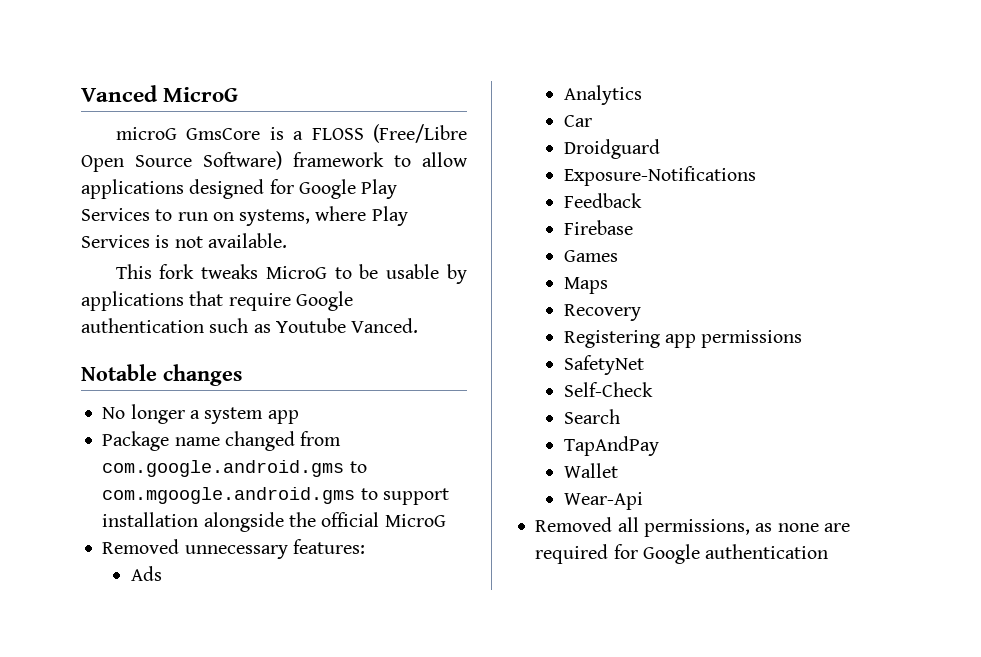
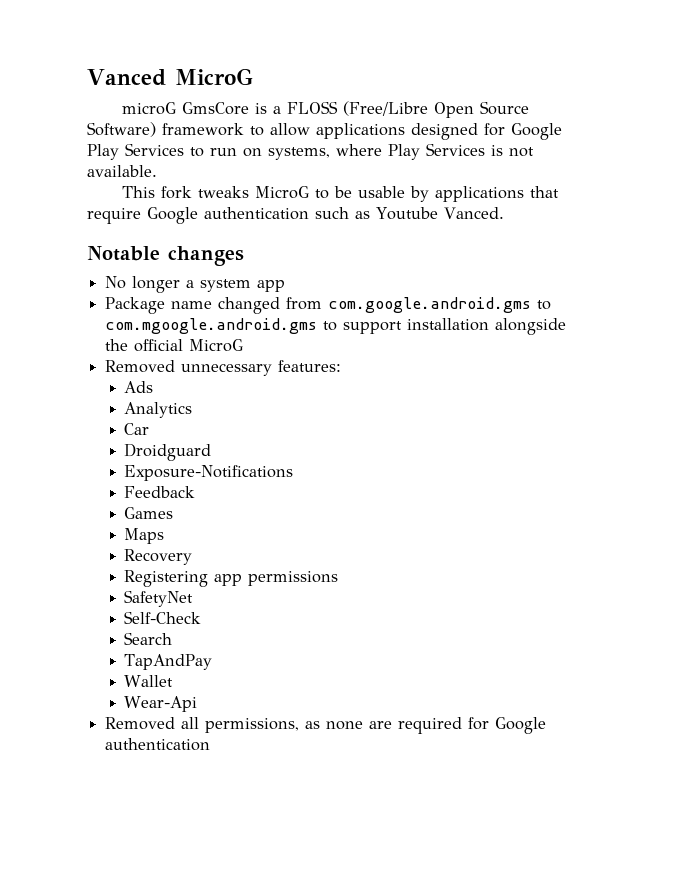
- Firebase

